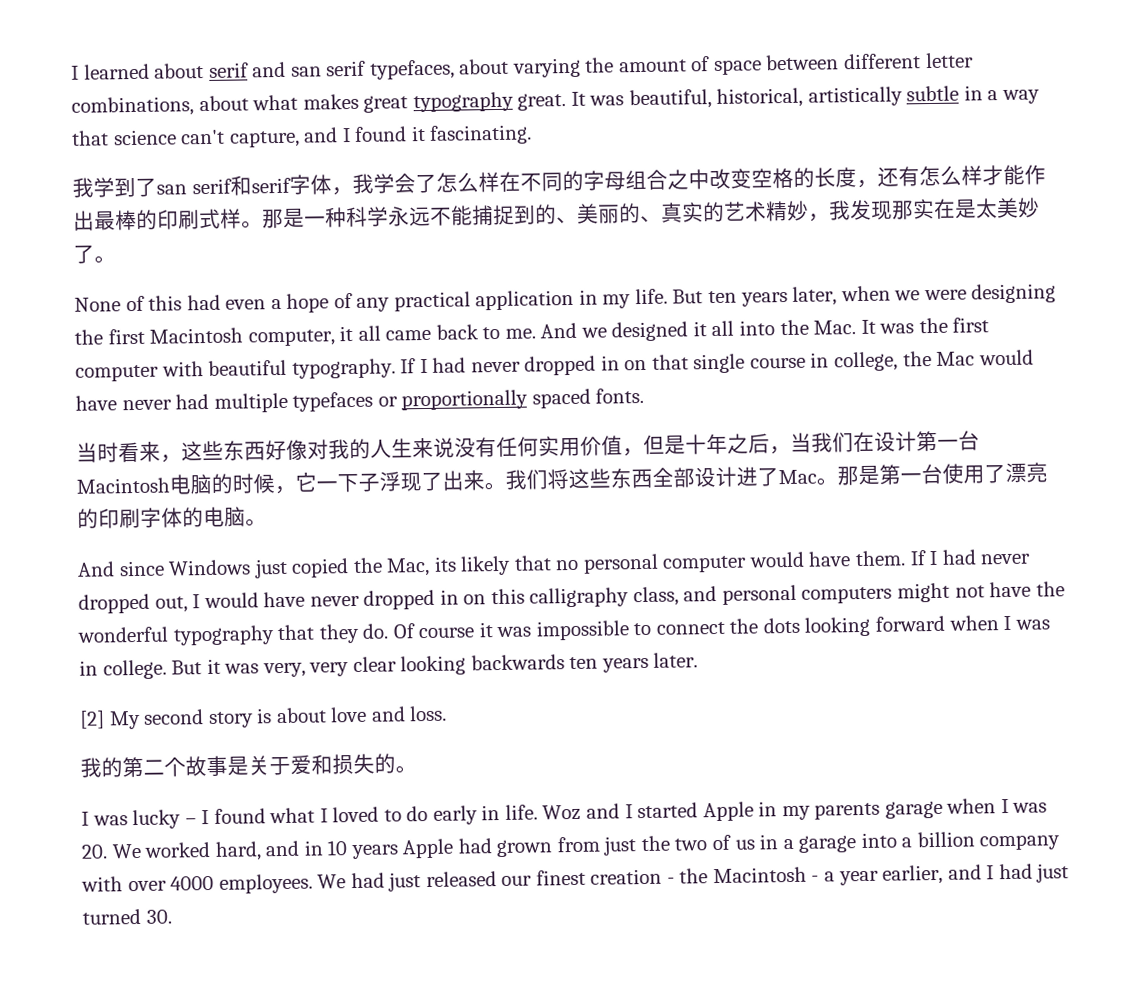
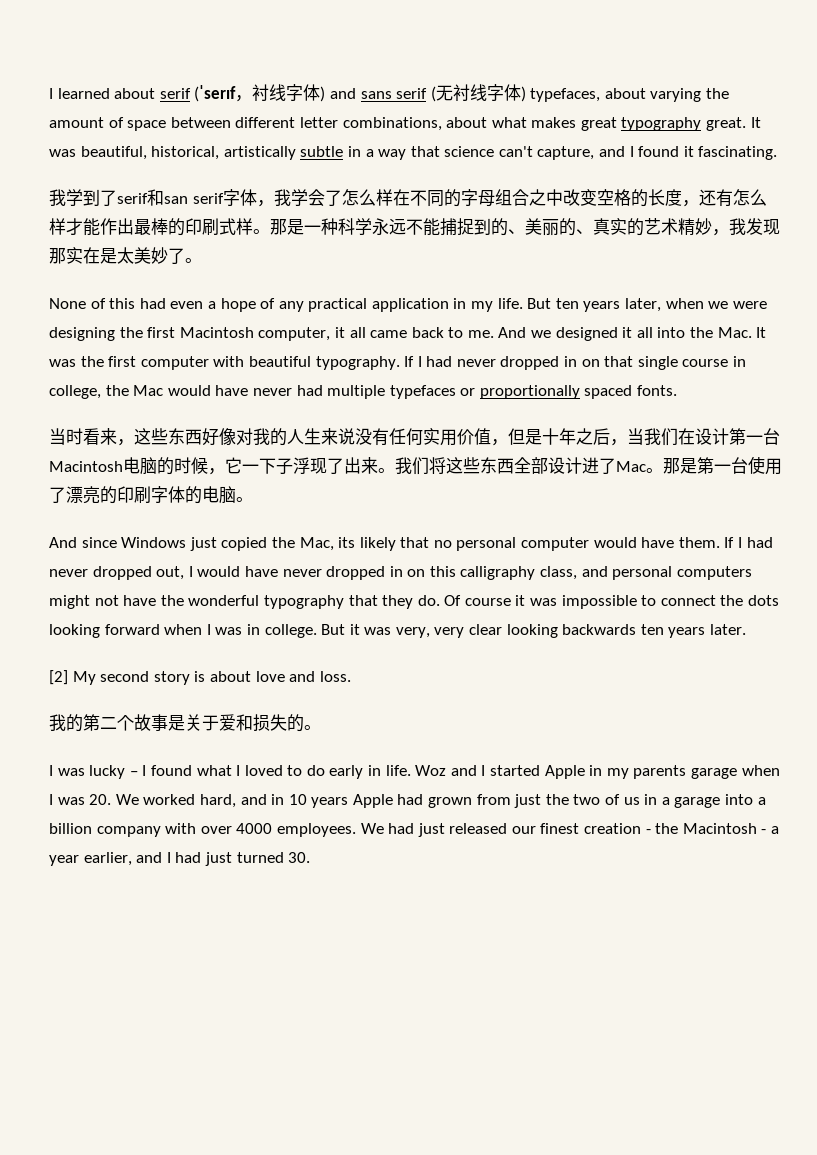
- I learned about serif and san serif typefaces, about varying the amount of space between different letter combinations, about what makes great typography great.
+ I learned about serif (ˈserɪf，衬线字体) and sans serif (无衬线字体) typefaces, about varying the amount of space between different letter combinations, about what makes great typography great.
- 我学到了san serif和serif字体，我学会了怎么样在不同的字母组合之中改变空格的长度，还有怎么样才能作出最棒的印刷式样。
+ 我学到了serif和san serif字体，我学会了怎么样在不同的字母组合之中改变空格的长度，还有怎么样才能作出最棒的印刷式样。

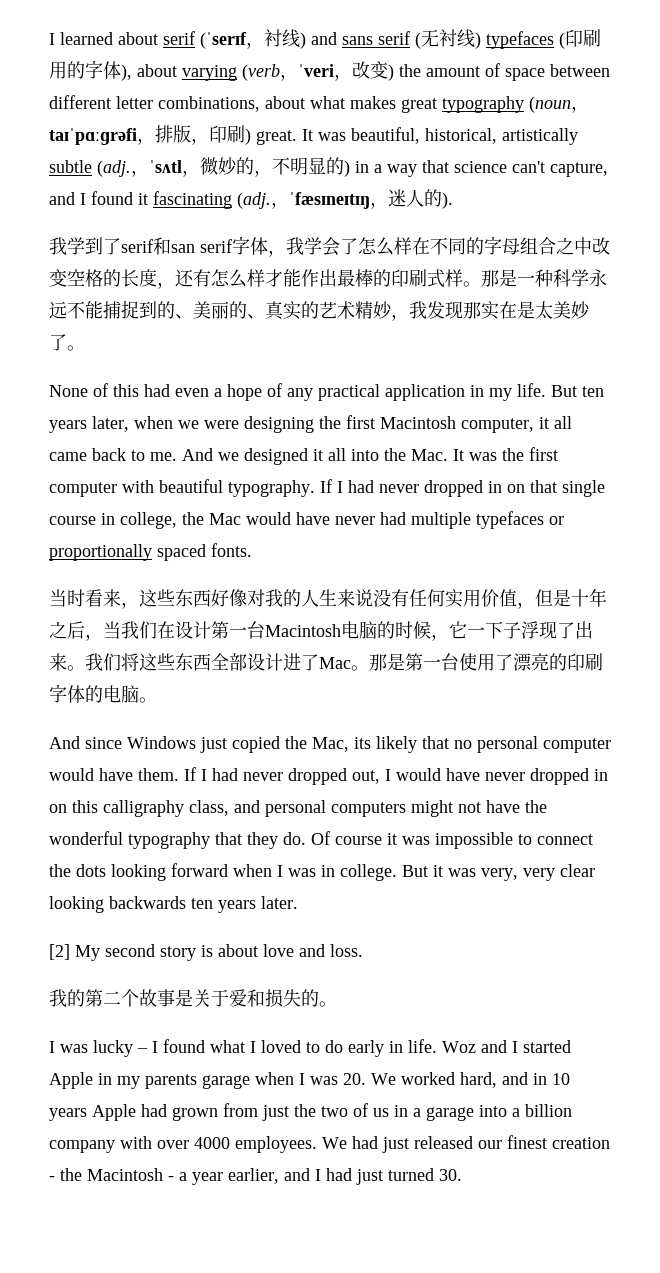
- I learned about serif (ˈserɪf，衬线字体) and sans serif (无衬线字体) typefaces, about varying the amount of space between different letter combinations, about what makes great typography great.
+ I learned about serif (ˈserɪf，衬线) and sans serif (无衬线) typefaces (印刷用的字体), about varying (verb，ˈveri，改变) the amount of space between different letter combinations, about what makes great typography (noun，taɪˈpɑːɡrəfi，排版，印刷) great.
- It was beautiful, historical, artistically subtle in a way that science can't capture, and I found it fascinating.
+ It was beautiful, historical, artistically subtle (adj.，ˈsʌtl，微妙的，不明显的) in a way that science can't capture, and I found it fascinating (adj.，ˈfæsɪneɪtɪŋ，迷人的).

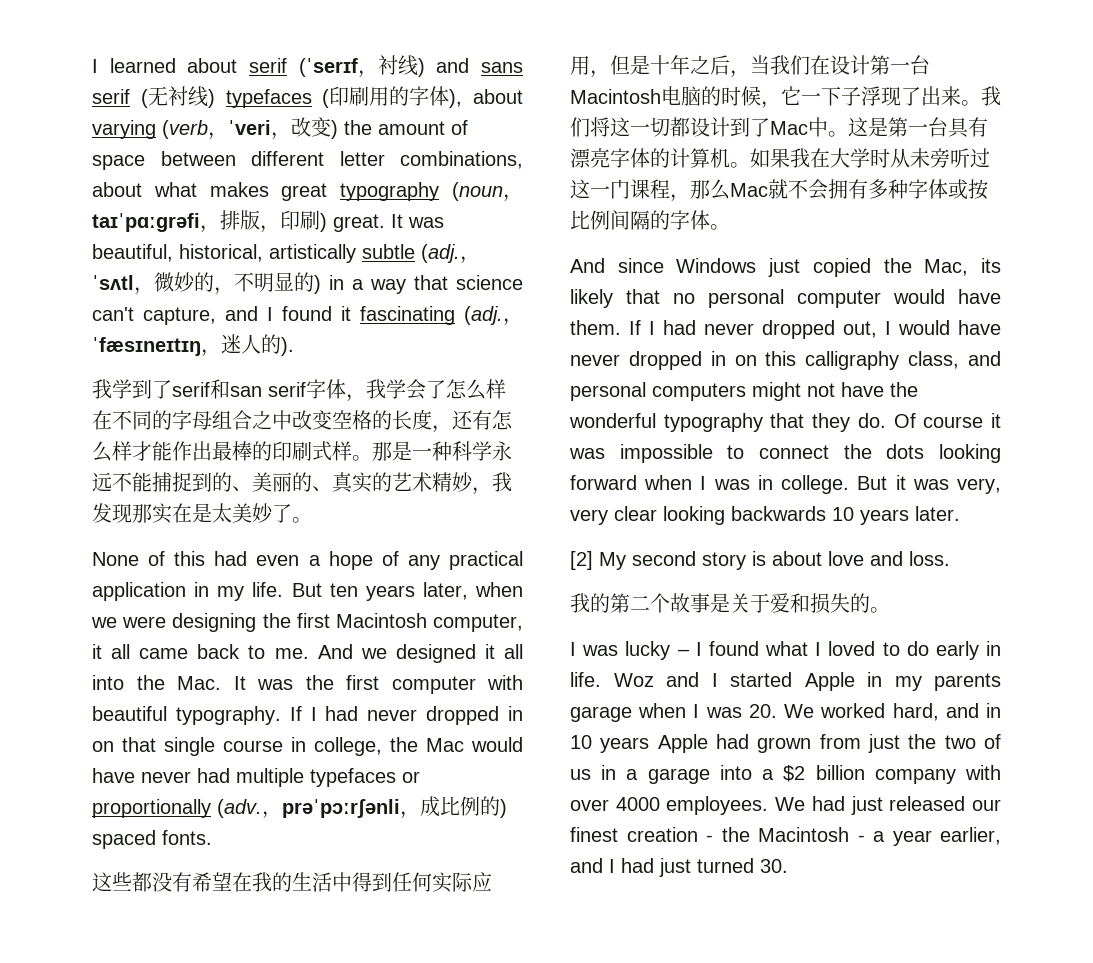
- If I had never dropped in on that single course in college, the Mac would have never had multiple typefaces or proportionally spaced fonts.
- 当时看来，这些东西好像对我的人生来说没有任何实用价值，但是十年之后，当我们在设计第一台Macintosh电脑的时候，它一下子浮现了出来。
+ If I had never dropped in on that single course in college, the Mac would have never had multiple typefaces or proportionally (adv.，prəˈpɔːrʃənli，成比例的) spaced fonts.
+ 这些都没有希望在我的生活中得到任何实际应用，但是十年之后，当我们在设计第一台Macintosh电脑的时候，它一下子浮现了出来。
- 我们将这些东西全部设计进了Mac。那是第一台使用了漂亮的印刷字体的电脑。
+ 我们将这一切都设计到了Mac中。这是第一台具有漂亮字体的计算机。如果我在大学时从未旁听过这一门课程，那么Mac就不会拥有多种字体或按比例间隔的字体。
- But it was very, very clear looking backwards ten years later.
+ But it was very, very clear looking backwards 10 years later.
- Woz and I started Apple in my parents garage when I was 20. We worked hard, and in 10 years Apple had grown from just the two of us in a garage into a billion company with over 4000 employees.
+ Woz and I started Apple in my parents garage when I was 20. We worked hard, and in 10 years Apple had grown from just the two of us in a garage into a $2 billion company with over 4000 employees.

